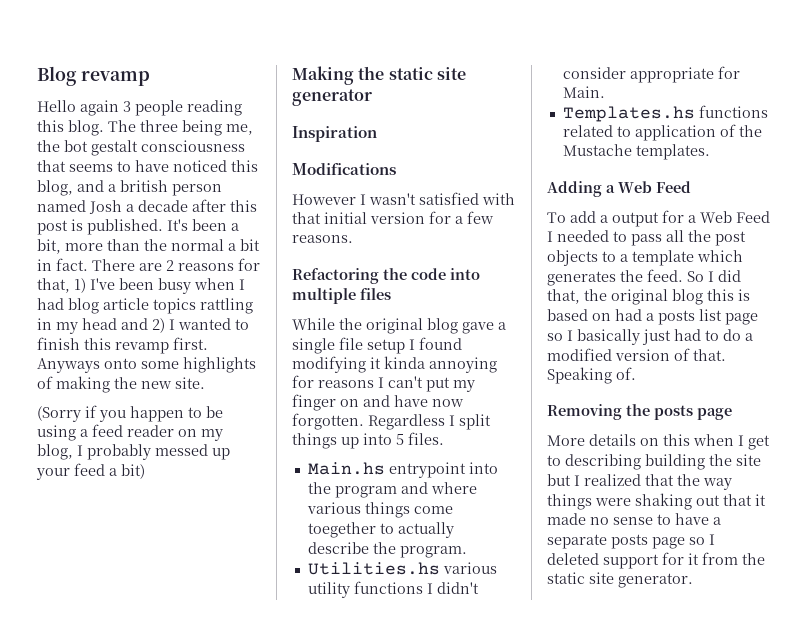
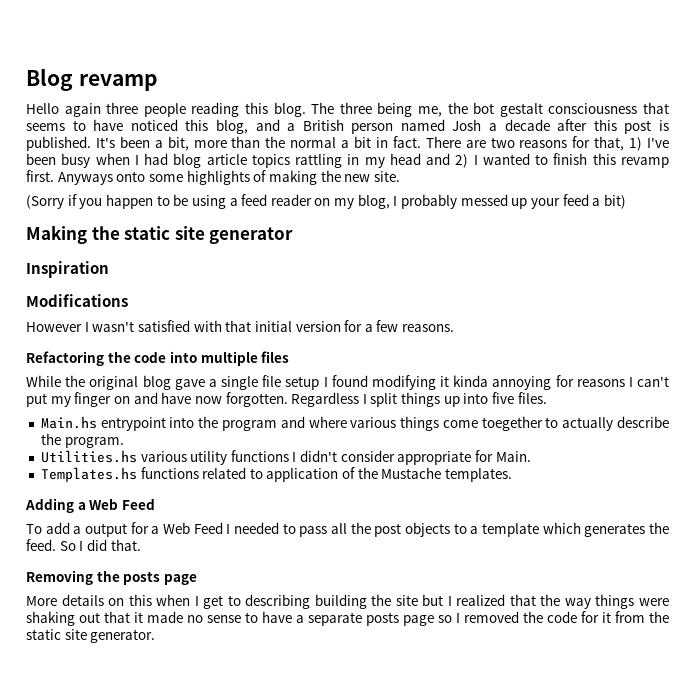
- Hello again 3 people reading this blog.
+ Hello again three people reading this blog.
- The three being me, the bot gestalt consciousness that seems to have noticed this blog, and a british person named Josh a decade after this post is published.
+ The three being me, the bot gestalt consciousness that seems to have noticed this blog, and a British person named Josh a decade after this post is published.
- There are 2 reasons for that, 1) I've been busy when I had blog article topics rattling in my head and 2) I wanted to finish this revamp first.
+ There are two reasons for that, 1) I've been busy when I had blog article topics rattling in my head and 2) I wanted to finish this revamp first.
- Regardless I split things up into 5 files.
+ Regardless I split things up into five files.
- So I did that, the original blog this is based on had a posts list page so I basically just had to do a modified version of that. Speaking of.
+ So I did that.
- More details on this when I get to describing building the site but I realized that the way things were shaking out that it made no sense to have a separate posts page so I deleted support for it from the static site generator.
+ More details on this when I get to describing building the site but I realized that the way things were shaking out that it made no sense to have a separate posts page so I removed the code for it from the static site generator.

